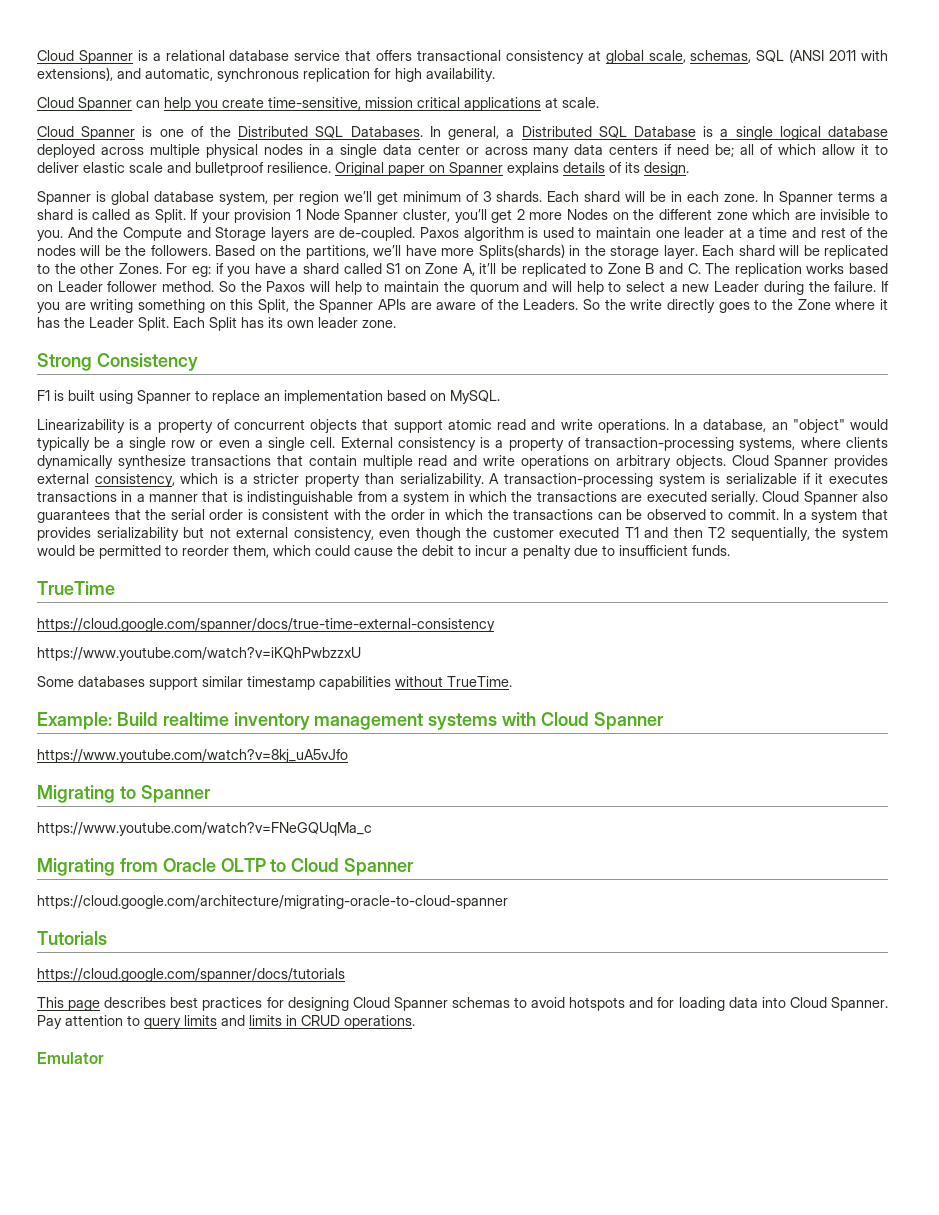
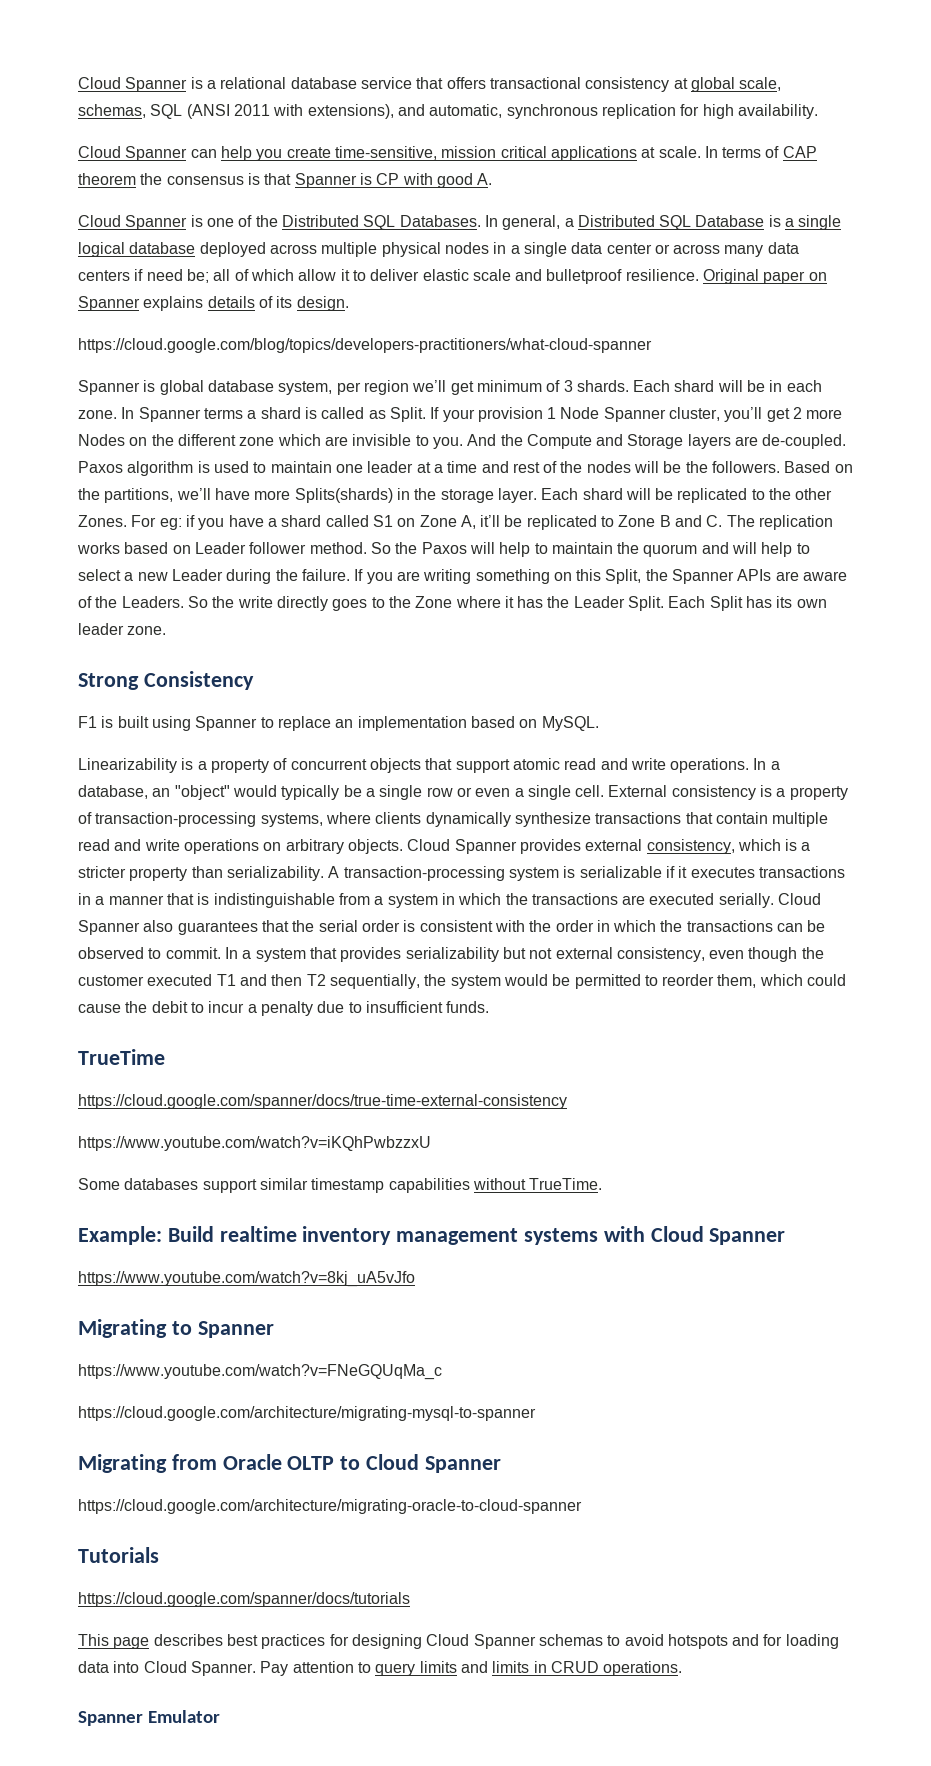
+ In terms of CAP theorem the consensus is that Spanner is CP with good A.
+ https://cloud.google.com/blog/topics/developers-practitioners/what-cloud-spanner
+ https://cloud.google.com/architecture/migrating-mysql-to-spanner
- Emulator
+ Spanner Emulator

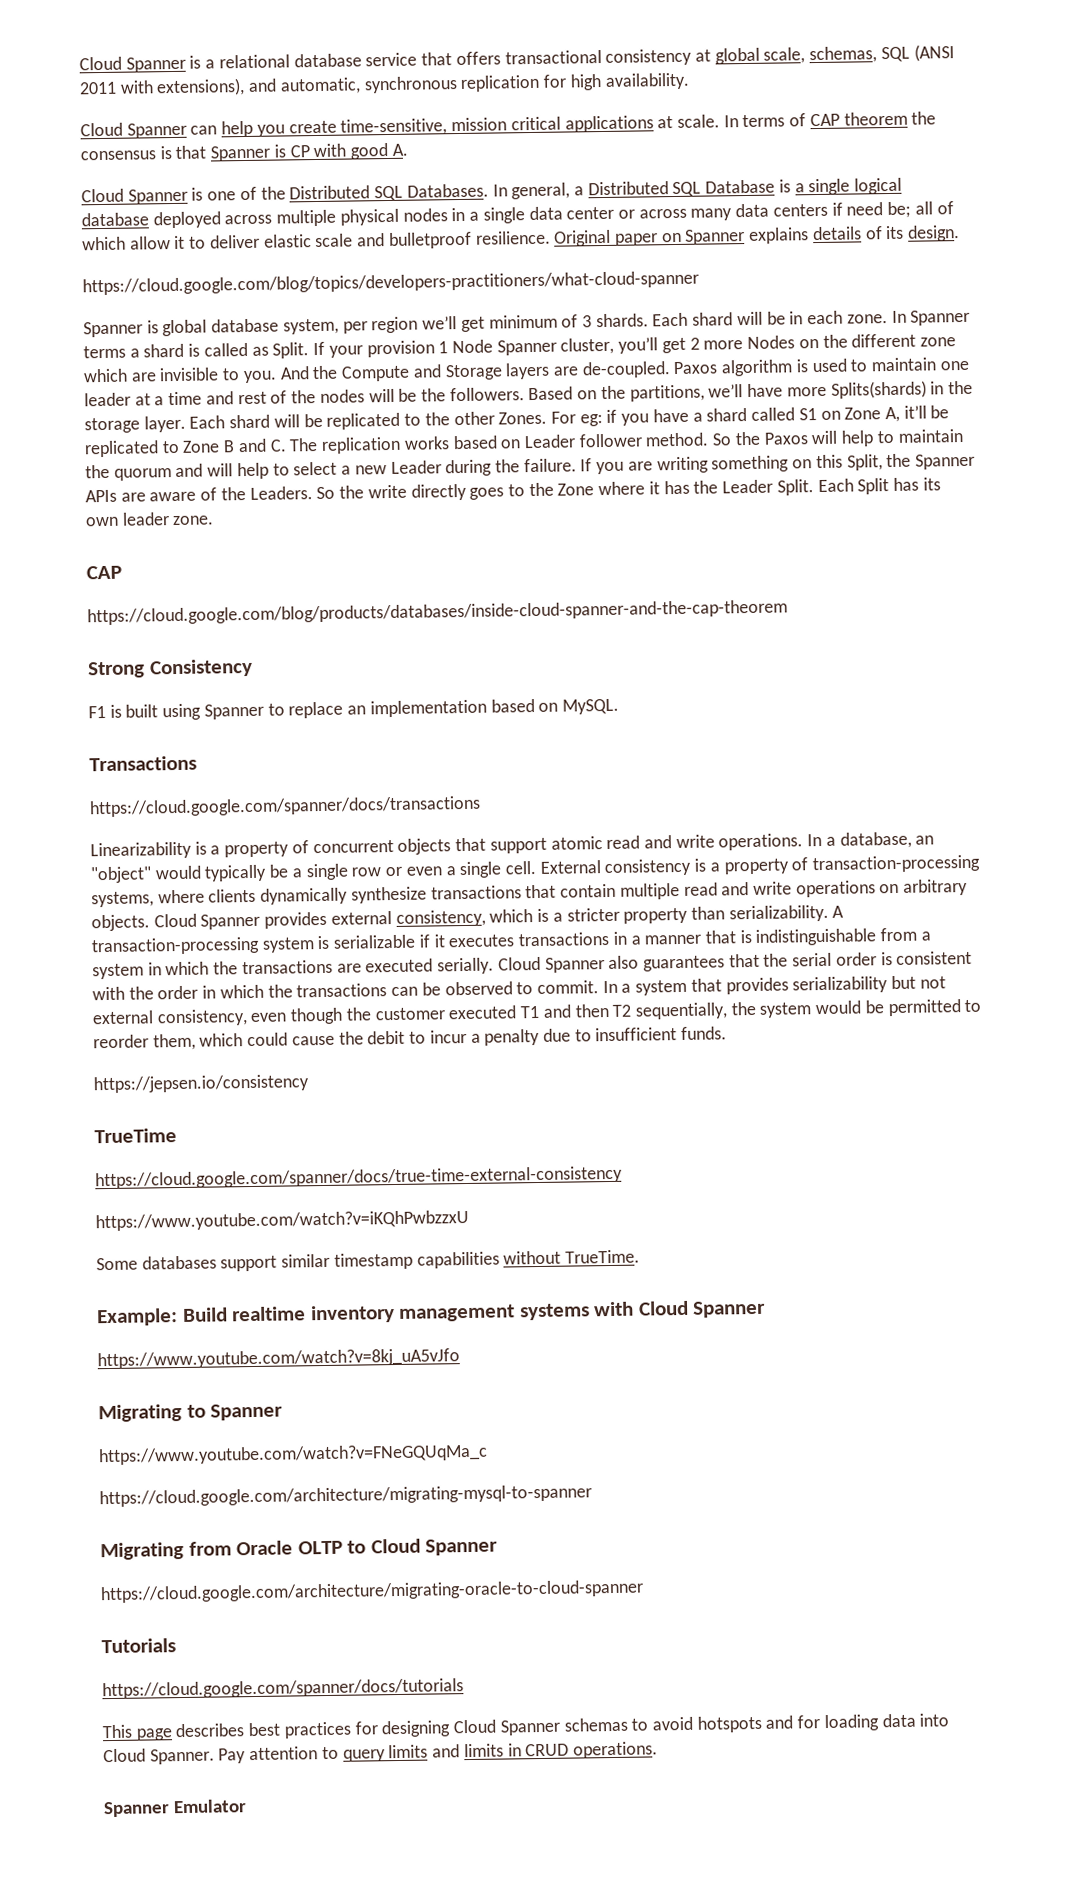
  Each Split has its own leader zone.
+ CAP
+ https://cloud.google.com/blog/products/databases/inside-cloud-spanner-and-the-cap-theorem
+ Transactions
+ https://cloud.google.com/spanner/docs/transactions
+ https://jepsen.io/consistency

